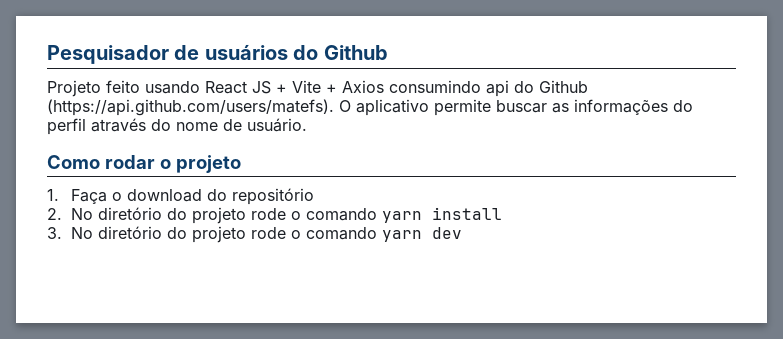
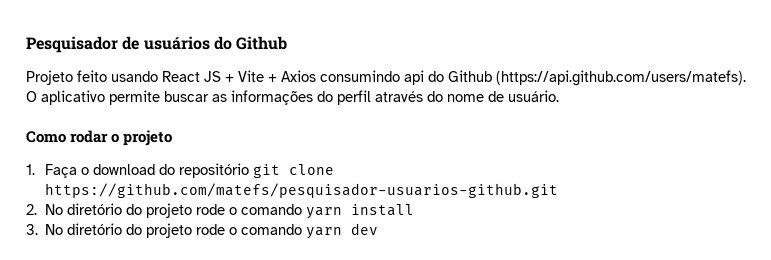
- 1. Faça o download do repositório
+ 1. Faça o download do repositório git clone https://github.com/matefs/pesquisador-usuarios-github.git

